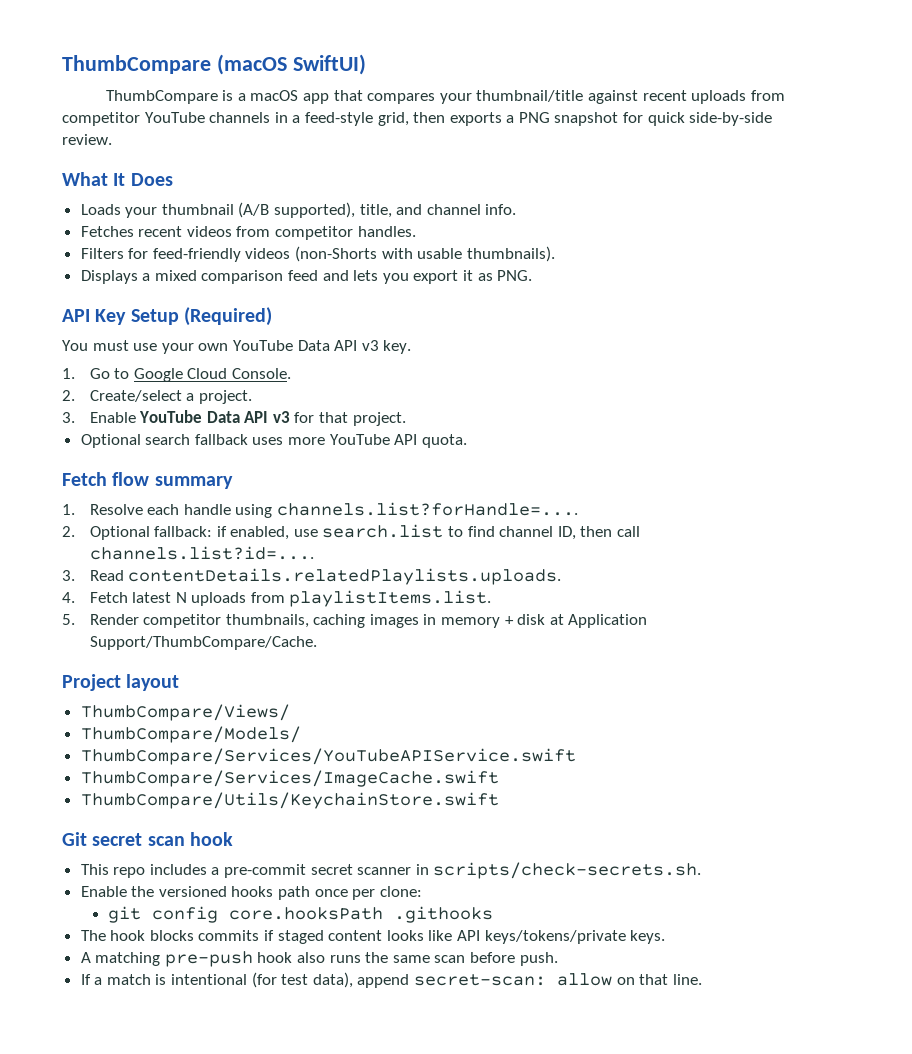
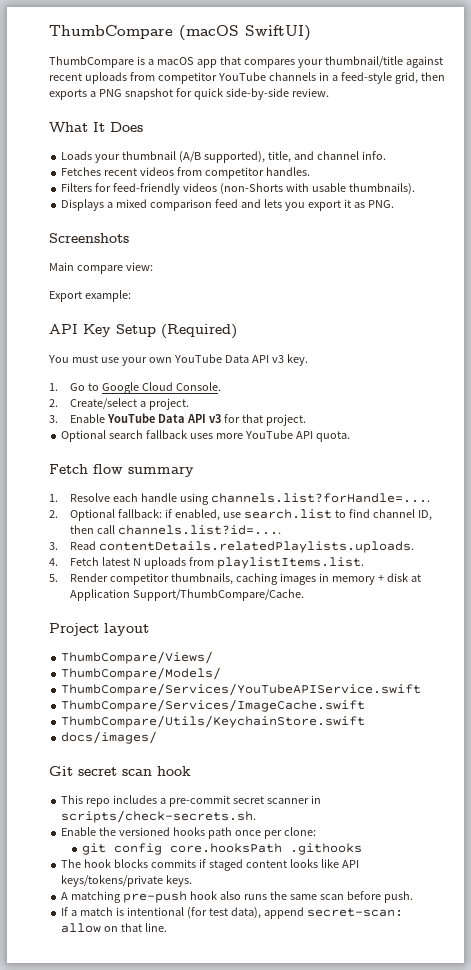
+ Screenshots
+ Main compare view:
+ Export example:
+ docs/images/

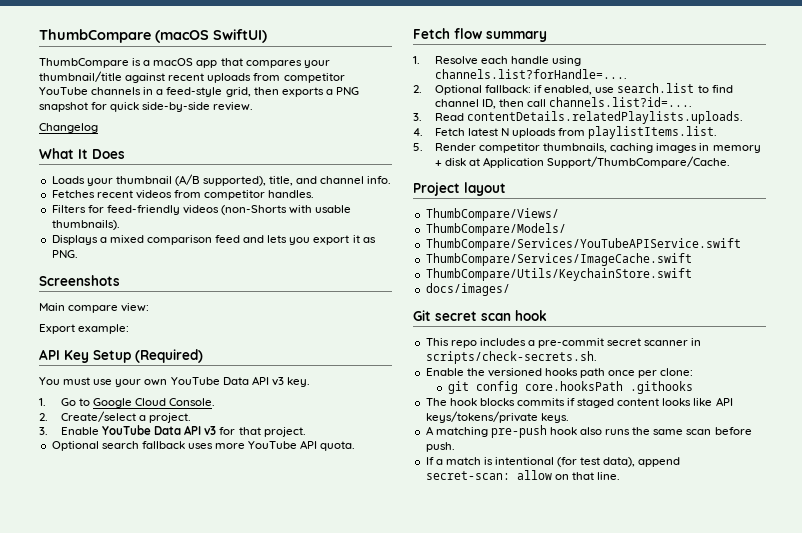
+ Changelog

